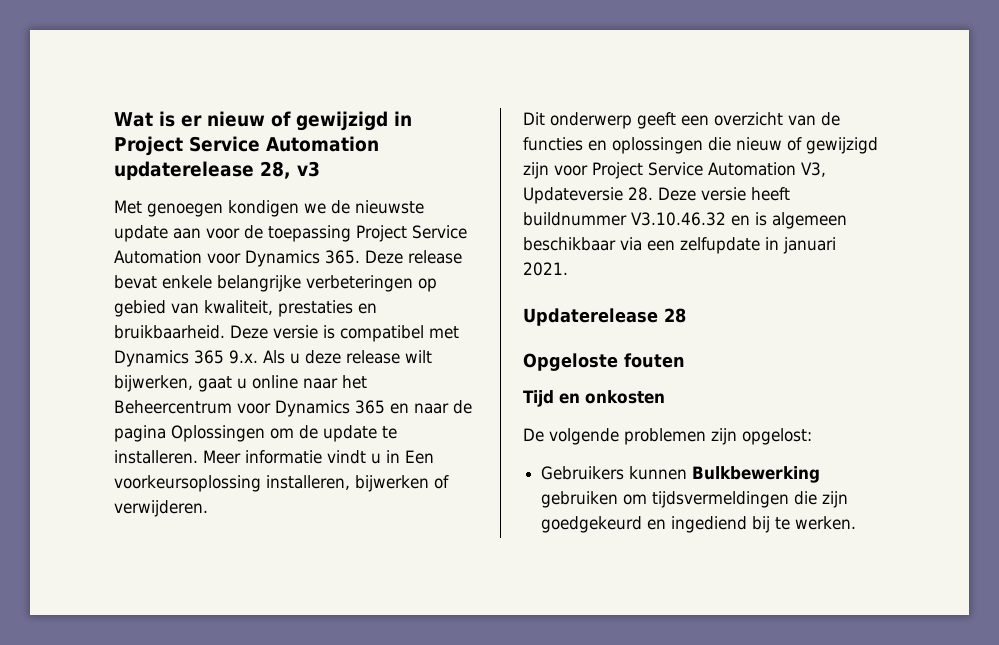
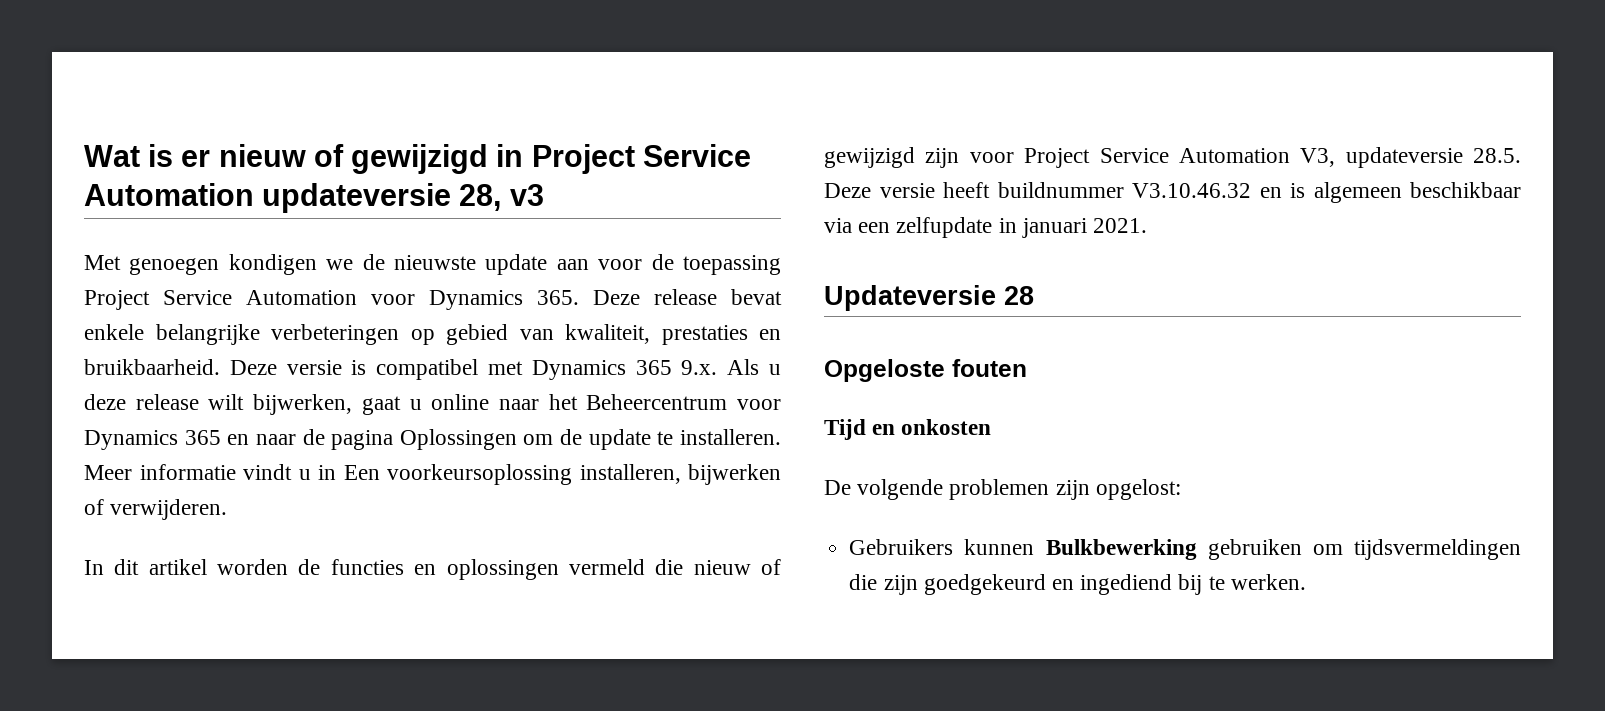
- Wat is er nieuw of gewijzigd in Project Service Automation updaterelease 28, v3
+ Wat is er nieuw of gewijzigd in Project Service Automation updateversie 28, v3
- Dit onderwerp geeft een overzicht van de functies en oplossingen die nieuw of gewijzigd zijn voor Project Service Automation V3, Updateversie 28. Deze versie heeft buildnummer V3.10.46.32 en is algemeen beschikbaar via een zelfupdate in januari 2021.
+ In dit artikel worden de functies en oplossingen vermeld die nieuw of gewijzigd zijn voor Project Service Automation V3, updateversie 28.5. Deze versie heeft buildnummer V3.10.46.32 en is algemeen beschikbaar via een zelfupdate in januari 2021.
- Updaterelease 28
+ Updateversie 28

